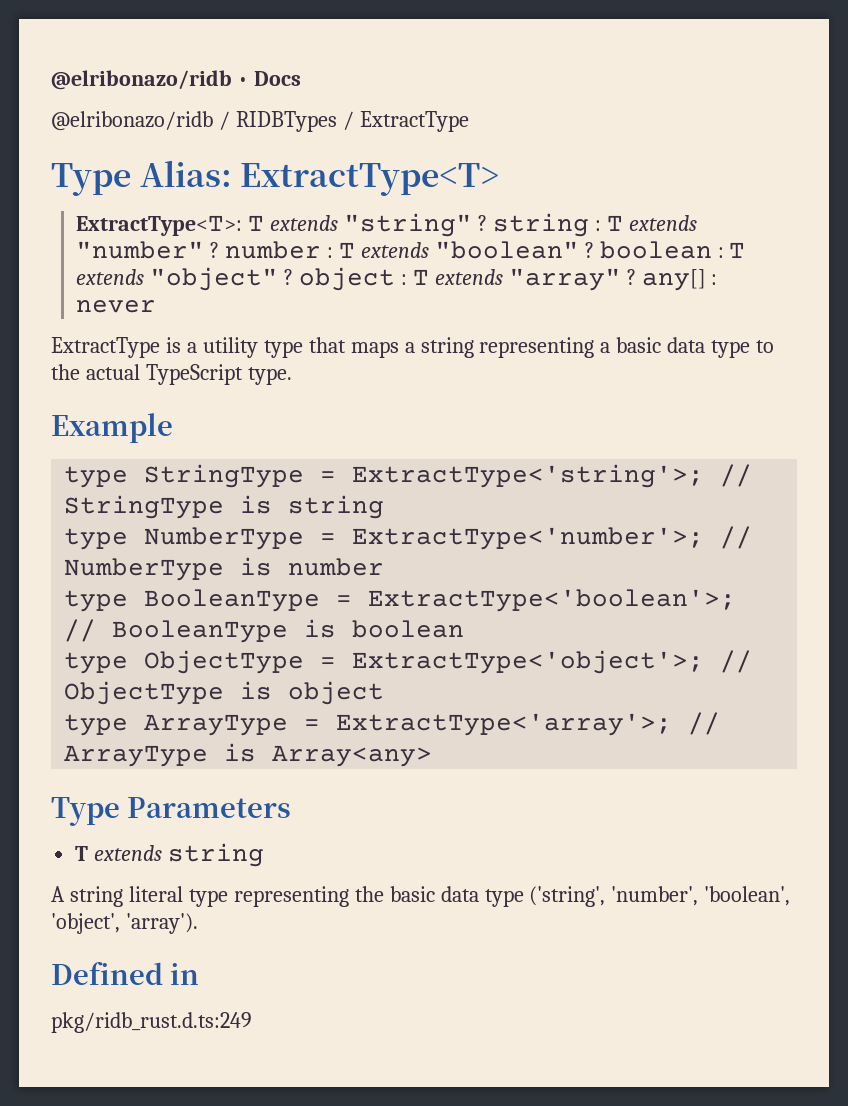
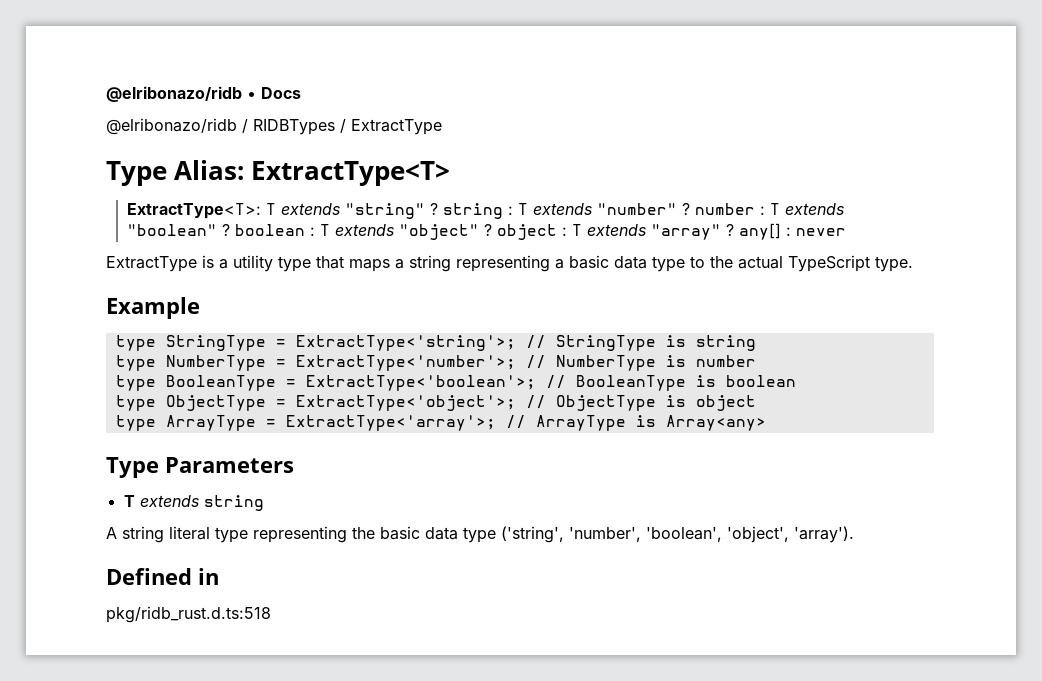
- pkg/ridb_rust.d.ts:249
+ pkg/ridb_rust.d.ts:518

